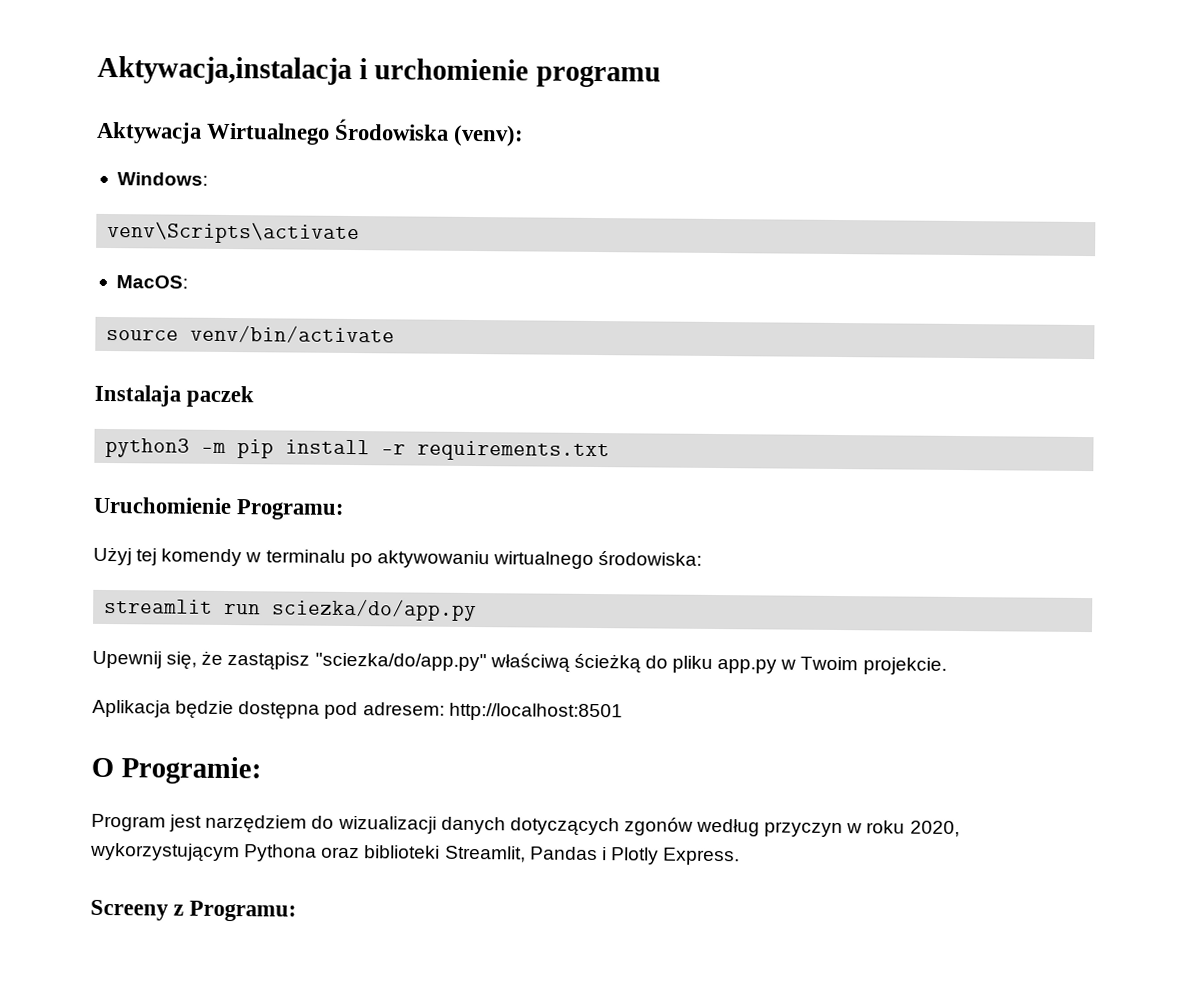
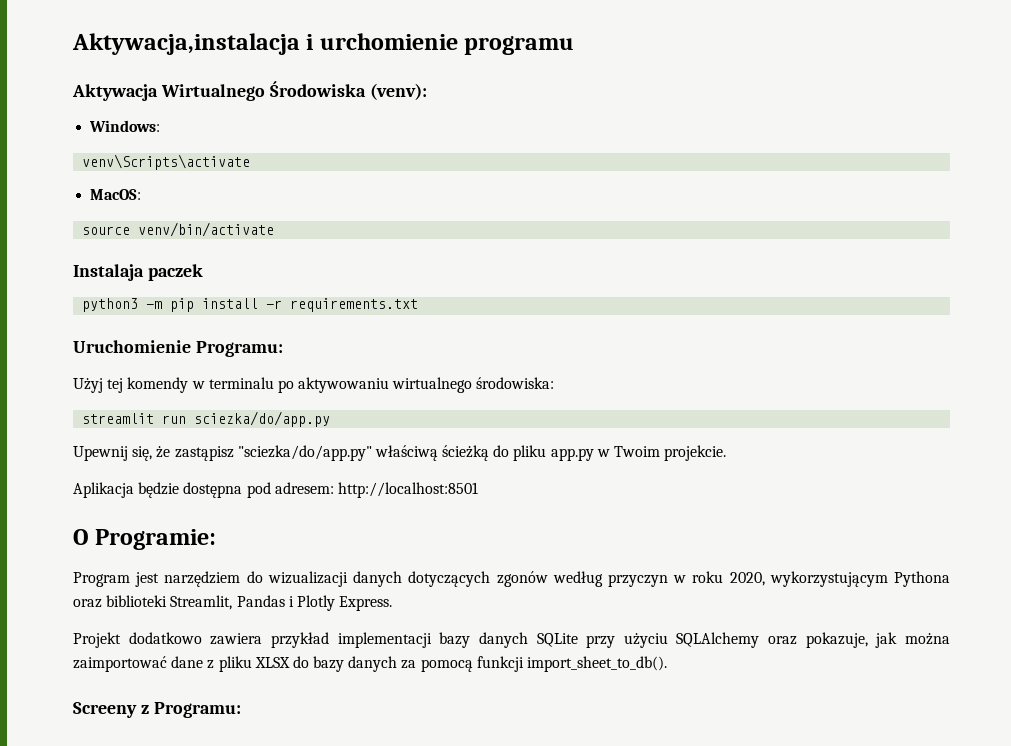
+ Projekt dodatkowo zawiera przykład implementacji bazy danych SQLite przy użyciu SQLAlchemy oraz pokazuje, jak można zaimportować dane z pliku XLSX do bazy danych za pomocą funkcji import_sheet_to_db().

